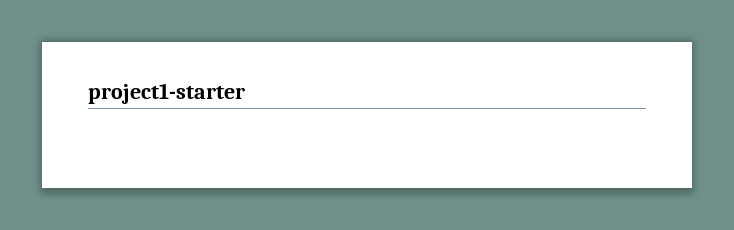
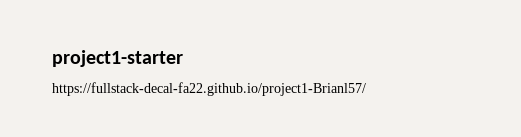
+ https://fullstack-decal-fa22.github.io/project1-Brianl57/

